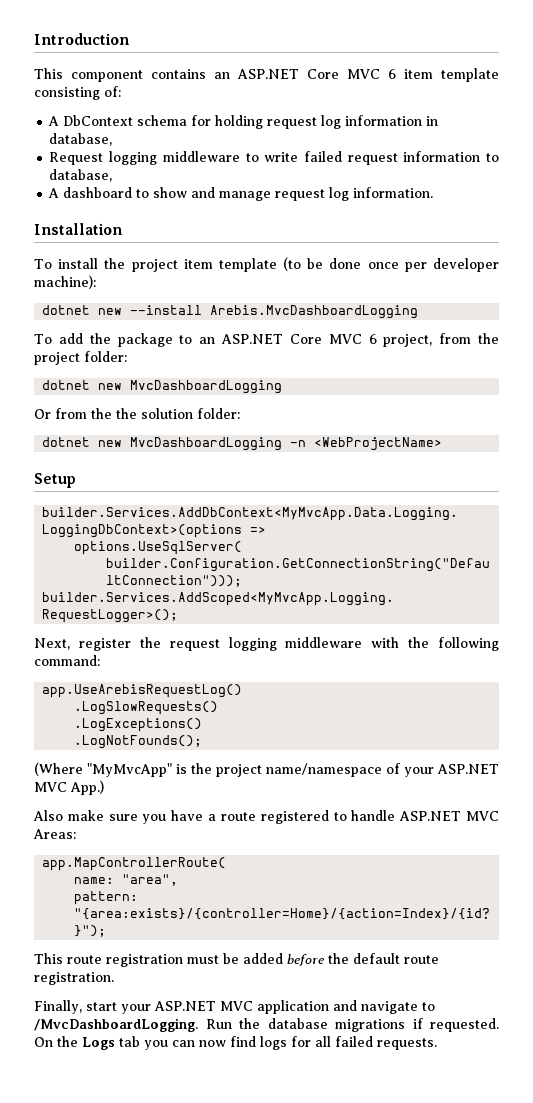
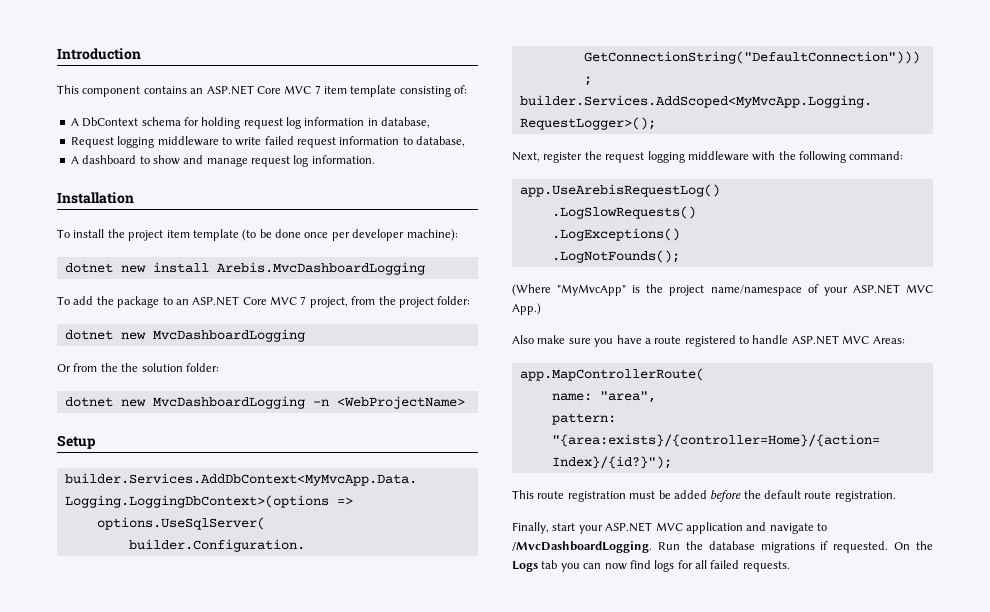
- This component contains an ASP.NET Core MVC 6 item template consisting of:
+ This component contains an ASP.NET Core MVC 7 item template consisting of:
- dotnet new --install Arebis.MvcDashboardLogging
+ dotnet new install Arebis.MvcDashboardLogging
- To add the package to an ASP.NET Core MVC 6 project, from the project folder:
+ To add the package to an ASP.NET Core MVC 7 project, from the project folder:

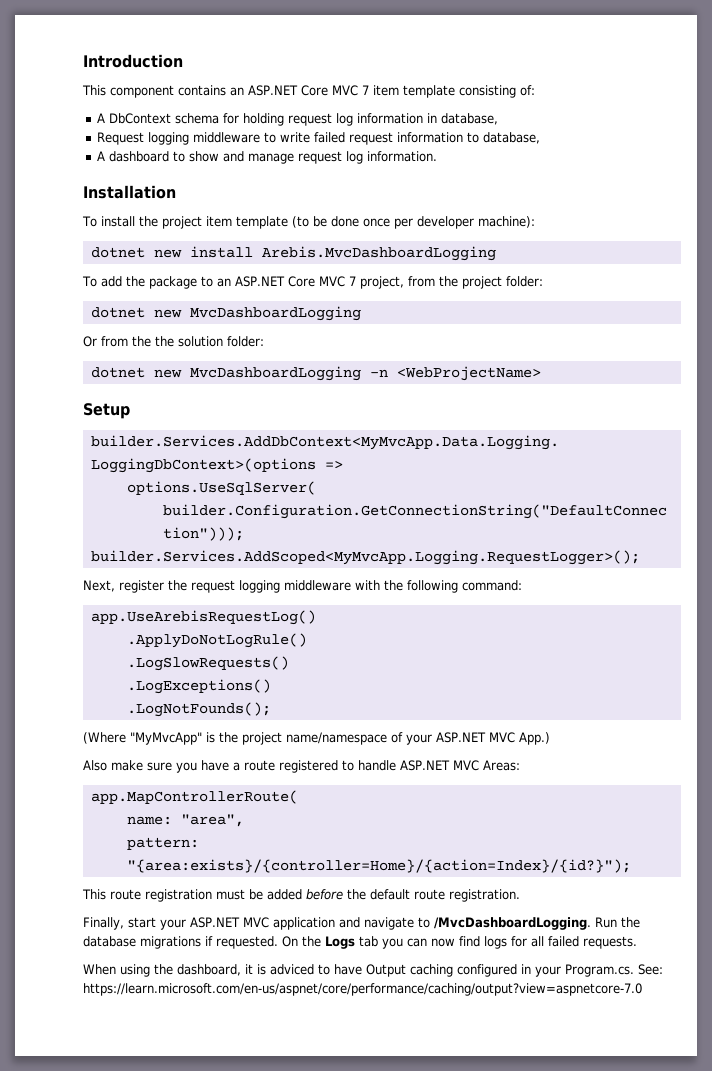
+ .ApplyDoNotLogRule()
+ When using the dashboard, it is adviced to have Output caching configured in your Program.cs. See: https://learn.microsoft.com/en-us/aspnet/core/performance/caching/output?view=aspnetcore-7.0

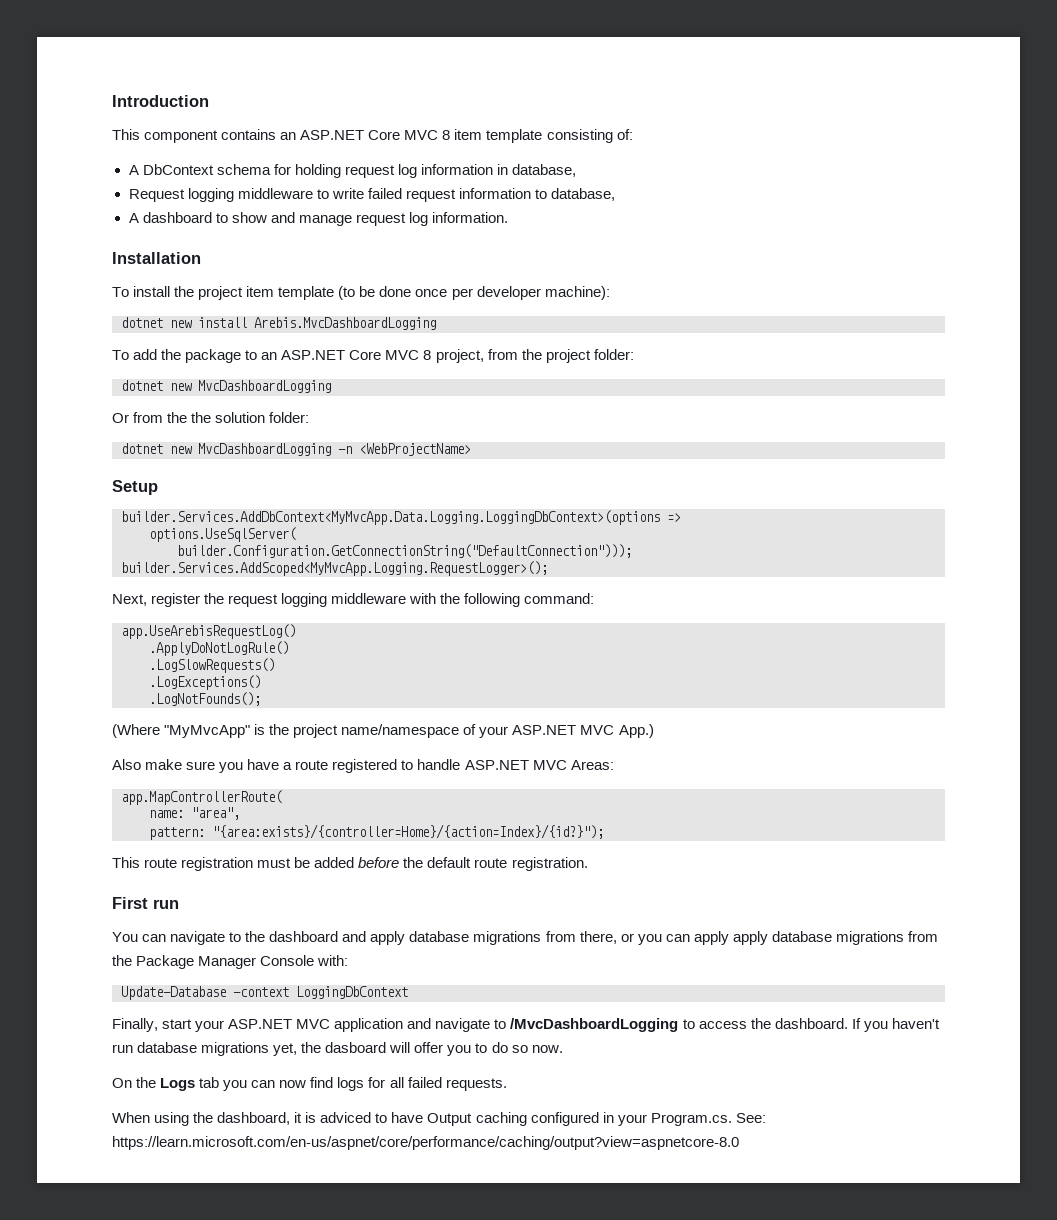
- This component contains an ASP.NET Core MVC 7 item template consisting of:
+ This component contains an ASP.NET Core MVC 8 item template consisting of:
- To add the package to an ASP.NET Core MVC 7 project, from the project folder:
+ To add the package to an ASP.NET Core MVC 8 project, from the project folder:
+ First run
+ You can navigate to the dashboard and apply database migrations from there, or you can apply apply database migrations from the Package Manager Console with:
+ Update-Database -context LoggingDbContext
- Finally, start your ASP.NET MVC application and navigate to /MvcDashboardLogging. Run the database migrations if requested. On the Logs tab you can now find logs for all failed requests.
+ Finally, start your ASP.NET MVC application and navigate to /MvcDashboardLogging to access the dashboard. If you haven't run database migrations yet, the dasboard will offer you to do so now.
+ On the Logs tab you can now find logs for all failed requests.
- When using the dashboard, it is adviced to have Output caching configured in your Program.cs. See: https://learn.microsoft.com/en-us/aspnet/core/performance/caching/output?view=aspnetcore-7.0
+ When using the dashboard, it is adviced to have Output caching configured in your Program.cs. See: https://learn.microsoft.com/en-us/aspnet/core/performance/caching/output?view=aspnetcore-8.0

